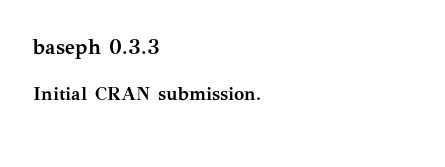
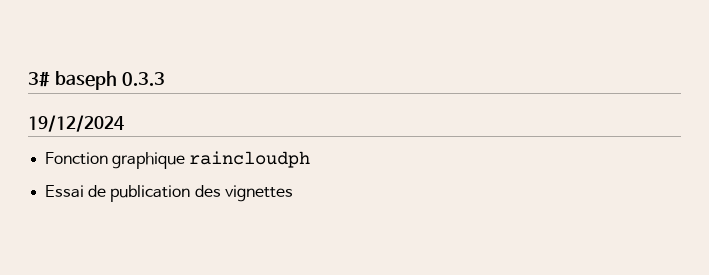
- baseph 0.3.3
+ 3# baseph 0.3.3
- Initial CRAN submission.
+ 19/12/2024
+ Fonction graphique raincloudph
+ Essai de publication des vignettes

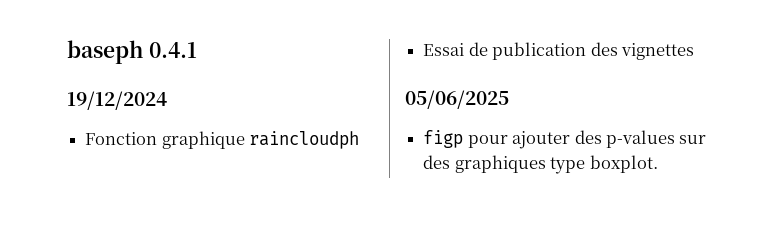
- 3# baseph 0.3.3
+ baseph 0.4.1
+ 05/06/2025
+ figp pour ajouter des p-values sur des graphiques type boxplot.

